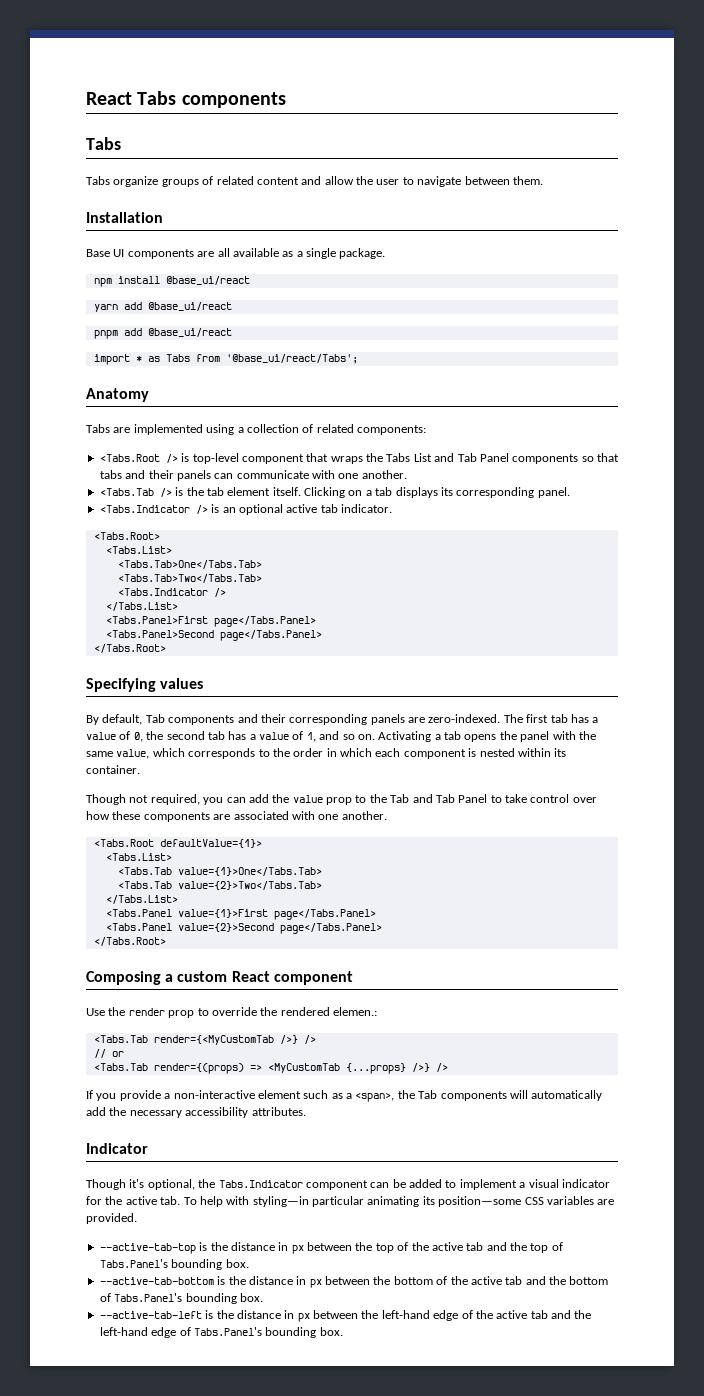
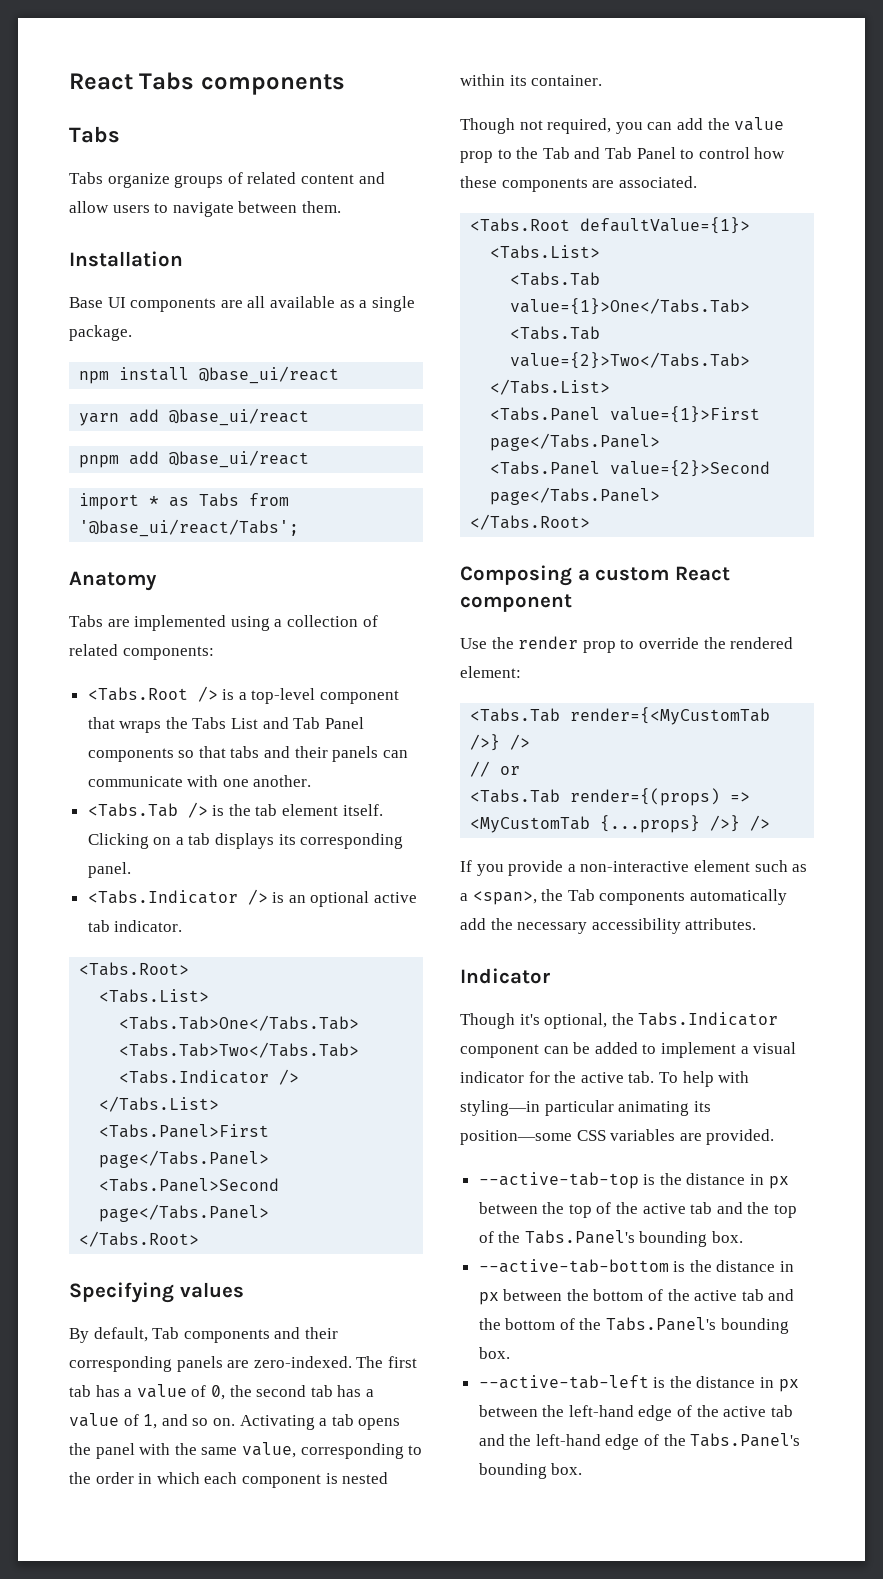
- Tabs organize groups of related content and allow the user to navigate between them.
+ Tabs organize groups of related content and allow users to navigate between them.
- <Tabs.Root /> is top-level component that wraps the Tabs List and Tab Panel components so that tabs and their panels can communicate with one another.
+ <Tabs.Root /> is a top-level component that wraps the Tabs List and Tab Panel components so that tabs and their panels can communicate with one another.
- Activating a tab opens the panel with the same value, which corresponds to the order in which each component is nested within its container.
+ Activating a tab opens the panel with the same value, corresponding to the order in which each component is nested within its container.
- Though not required, you can add the value prop to the Tab and Tab Panel to take control over how these components are associated with one another.
+ Though not required, you can add the value prop to the Tab and Tab Panel to control how these components are associated.
- Use the render prop to override the rendered elemen.:
+ Use the render prop to override the rendered element:
- If you provide a non-interactive element such as a <span>, the Tab components will automatically add the necessary accessibility attributes.
+ If you provide a non-interactive element such as a <span>, the Tab components automatically add the necessary accessibility attributes.
- --active-tab-top is the distance in px between the top of the active tab and the top of Tabs.Panel's bounding box.
+ --active-tab-top is the distance in px between the top of the active tab and the top of the Tabs.Panel's bounding box.
- --active-tab-bottom is the distance in px between the bottom of the active tab and the bottom of Tabs.Panel's bounding box.
+ --active-tab-bottom is the distance in px between the bottom of the active tab and the bottom of the Tabs.Panel's bounding box.
- --active-tab-left is the distance in px between the left-hand edge of the active tab and the left-hand edge of Tabs.Panel's bounding box.
+ --active-tab-left is the distance in px between the left-hand edge of the active tab and the left-hand edge of the Tabs.Panel's bounding box.

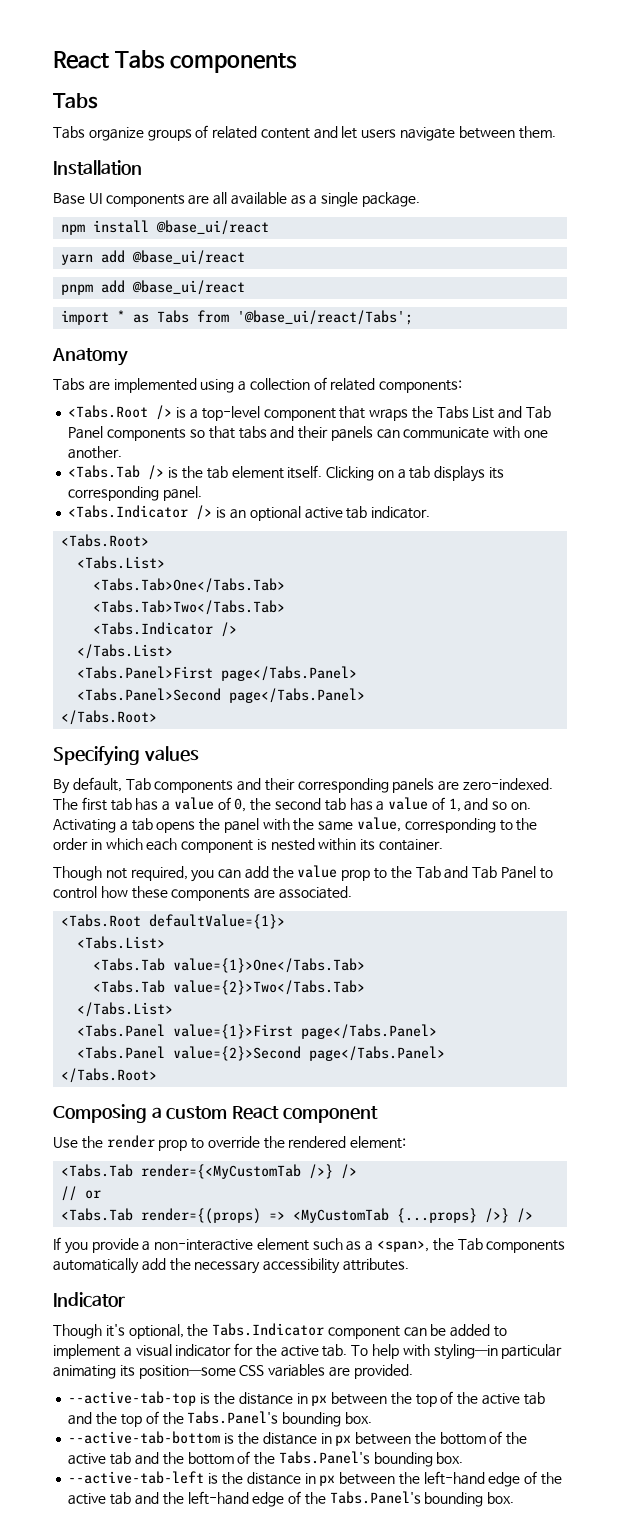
- Tabs organize groups of related content and allow users to navigate between them.
+ Tabs organize groups of related content and let users navigate between them.

